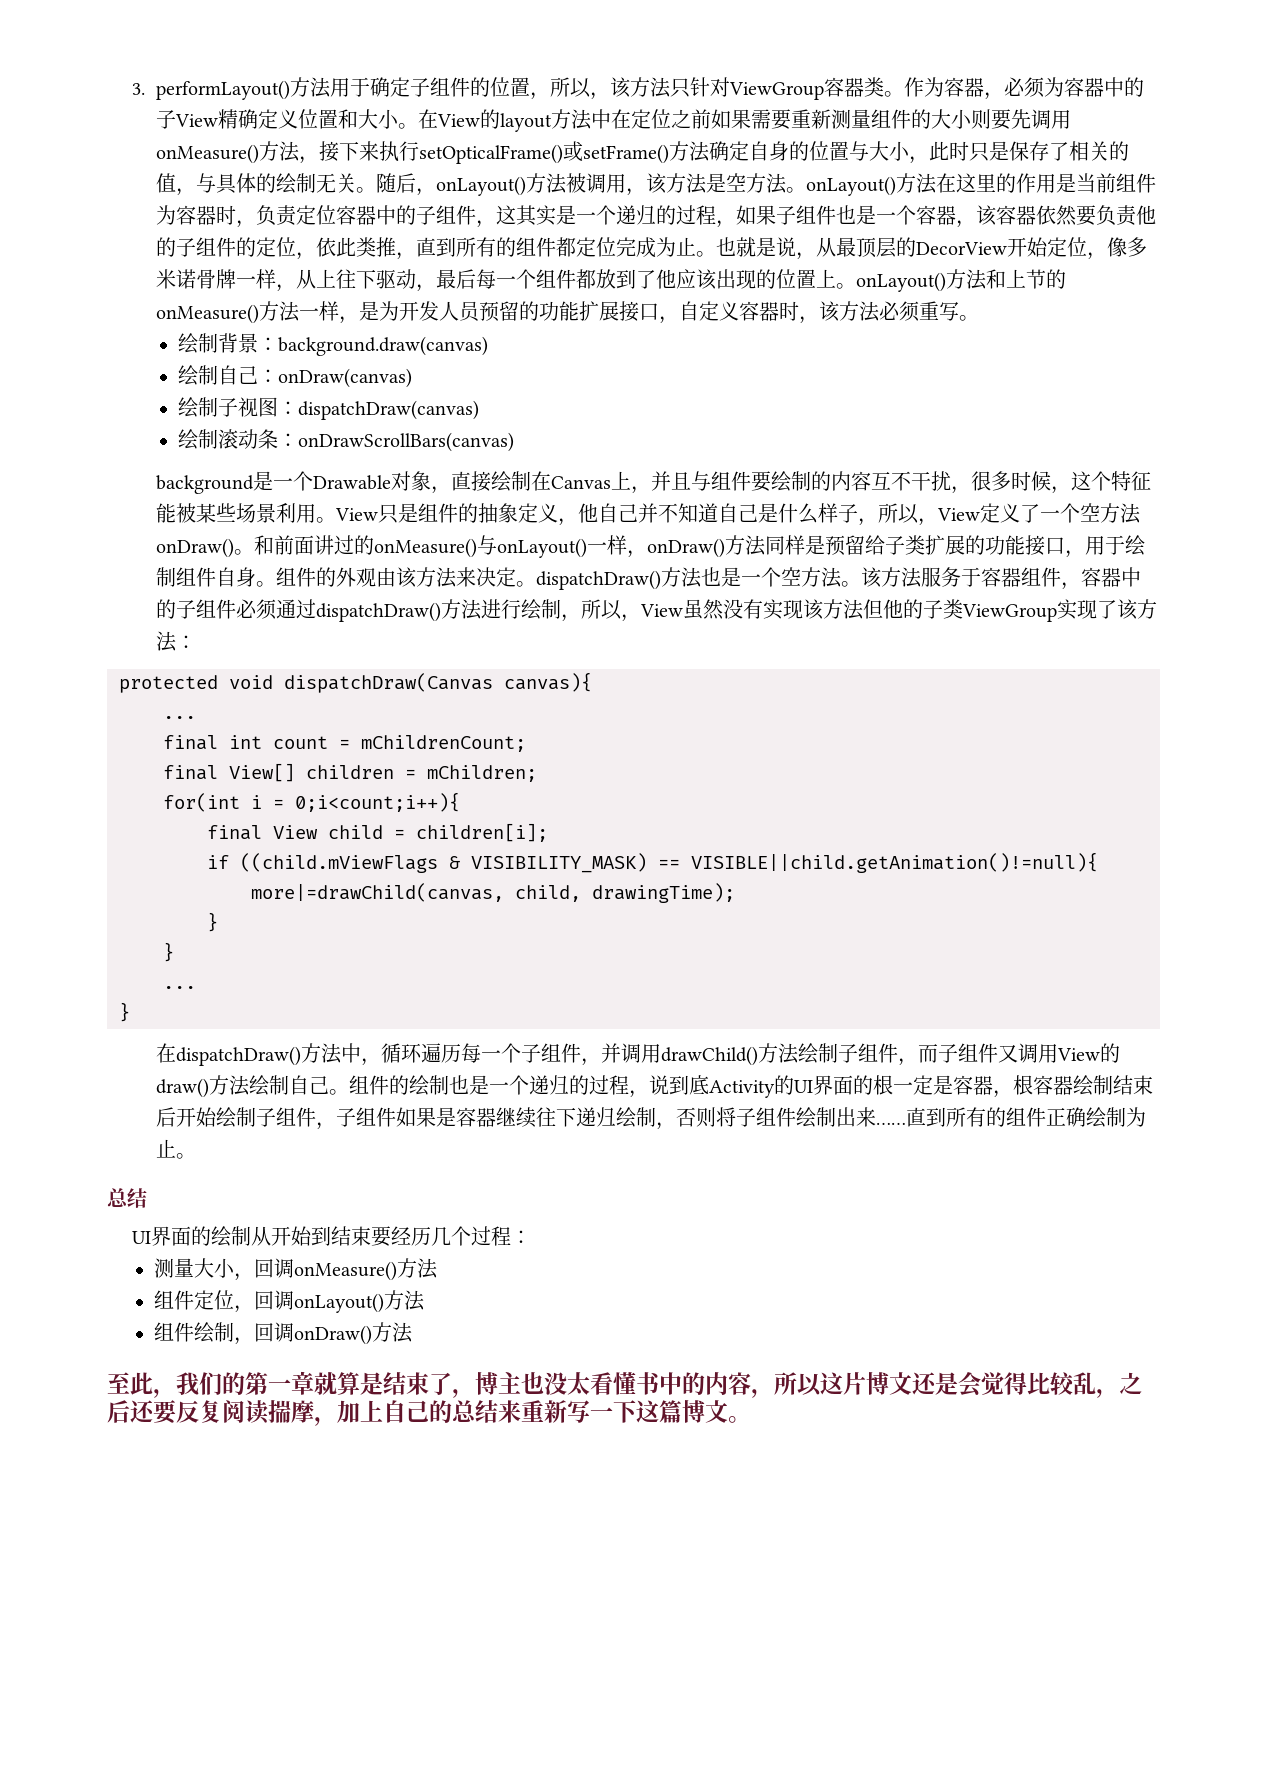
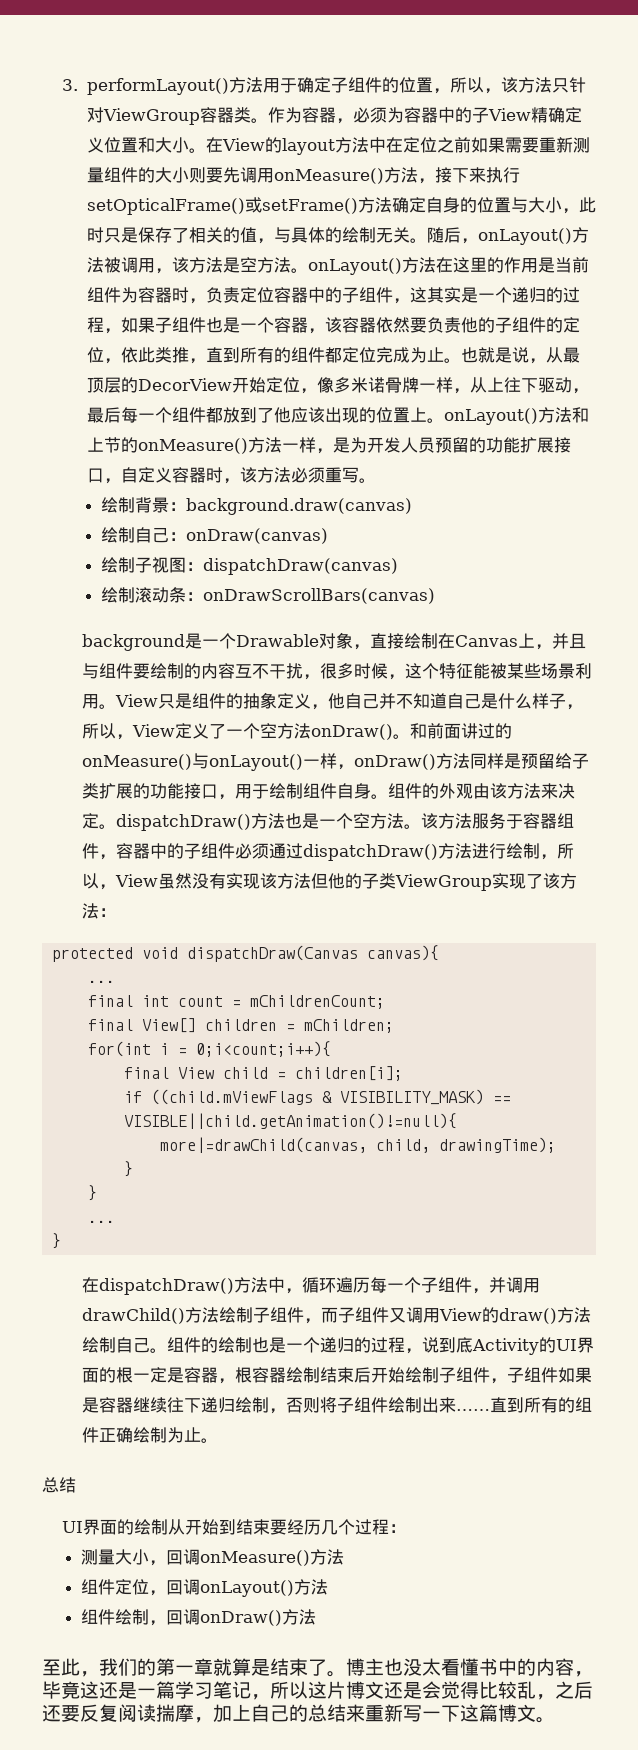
- 至此，我们的第一章就算是结束了，博主也没太看懂书中的内容，所以这片博文还是会觉得比较乱，之后还要反复阅读揣摩，加上自己的总结来重新写一下这篇博文。
+ 至此，我们的第一章就算是结束了。博主也没太看懂书中的内容，毕竟这还是一篇学习笔记，所以这片博文还是会觉得比较乱，之后还要反复阅读揣摩，加上自己的总结来重新写一下这篇博文。

